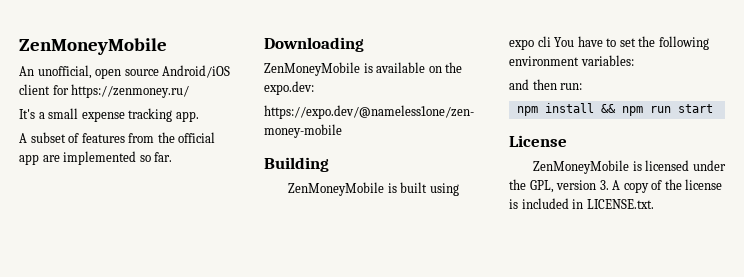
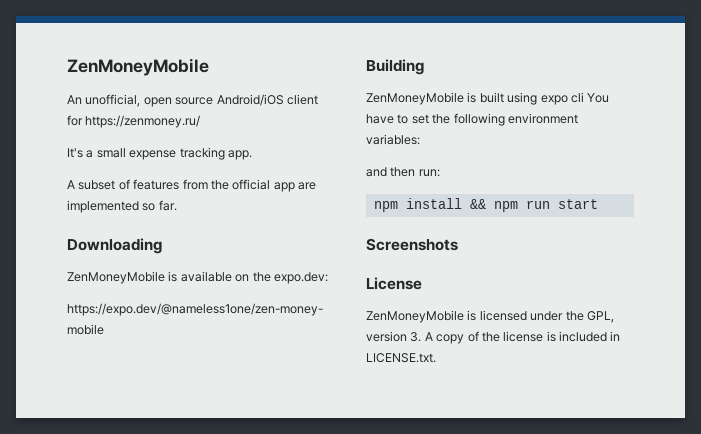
+ Screenshots

